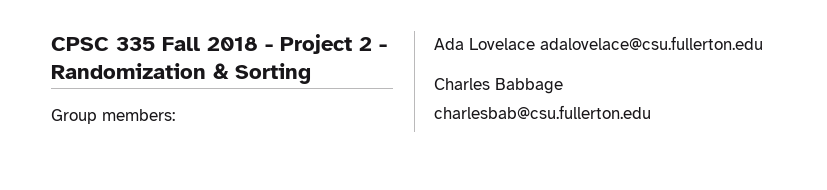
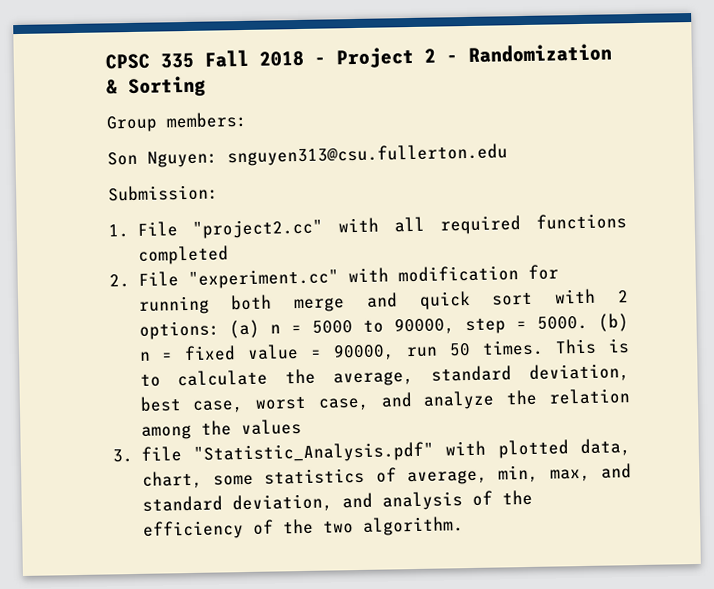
- Ada Lovelace adalovelace@csu.fullerton.edu
- Charles Babbage charlesbab@csu.fullerton.edu
+ Son Nguyen: snguyen313@csu.fullerton.edu
+ Submission:
+ 1. File "project2.cc" with all required functions completed
+ 2. File "experiment.cc" with modification for running both merge and quick sort with 2 options: (a) n = 5000 to 90000, step = 5000. (b) n = fixed value = 90000, run 50 times. This is to calculate the average, standard deviation, best case, worst case, and analyze the relation among the values
+ 3. file "Statistic_Analysis.pdf" with plotted data, chart, some statistics of average, min, max, and standard deviation, and analysis of the efficiency of the two algorithm.

